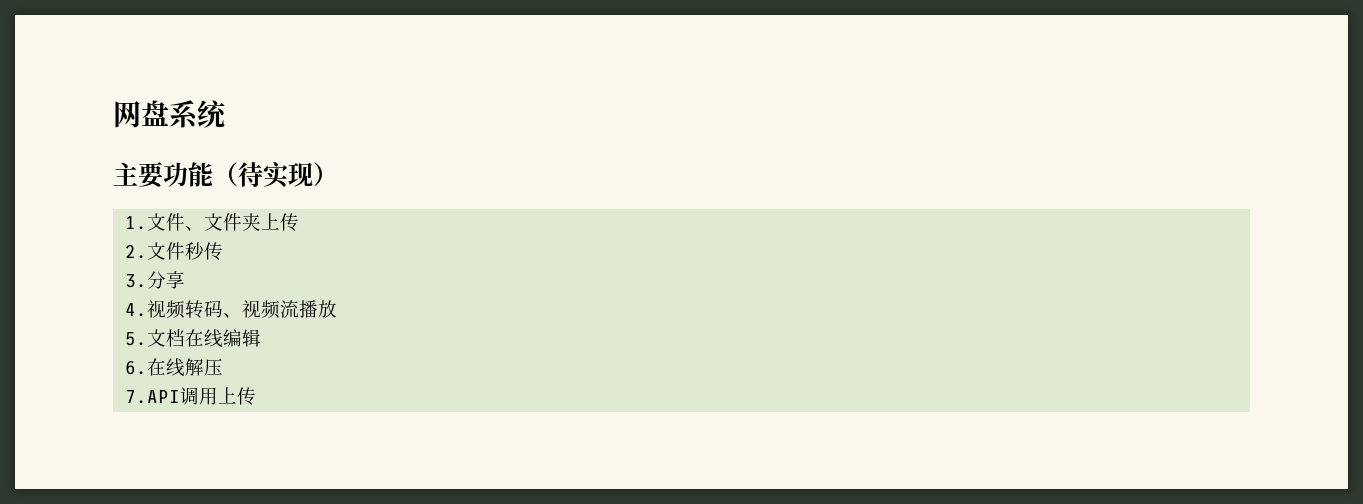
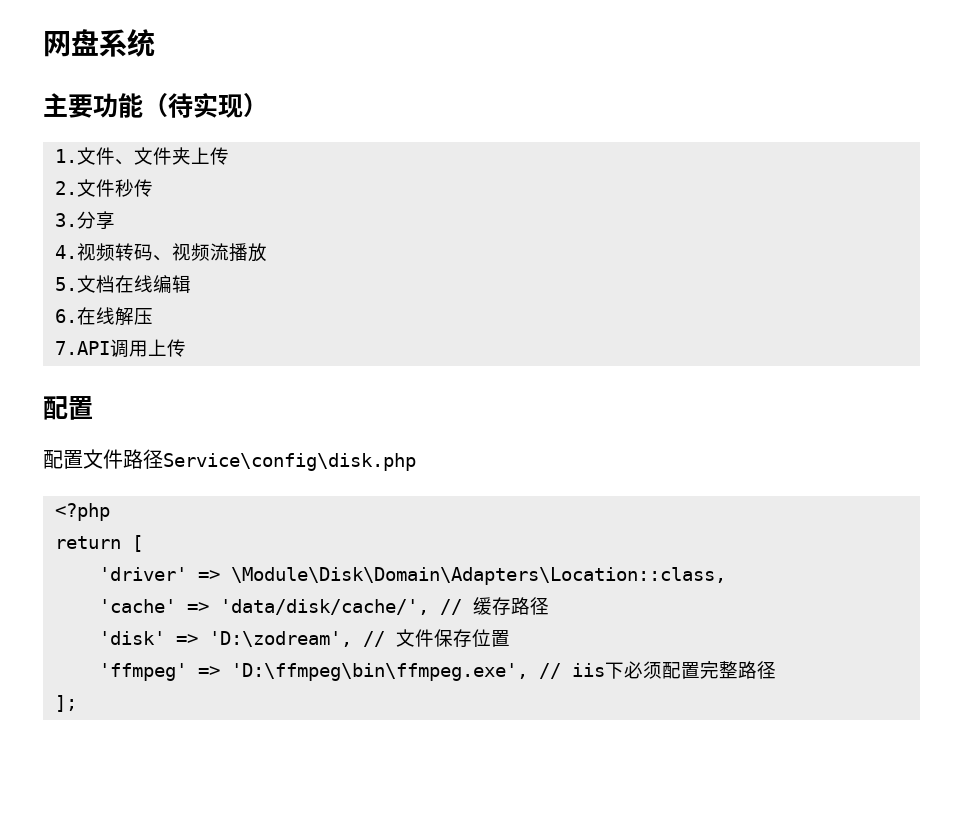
  7.API调用上传
+ 配置
+ 配置文件路径Service\config\disk.php
+ <?php
+ return [
+ 'driver' => \Module\Disk\Domain\Adapters\Location::class,
+ 'cache' => 'data/disk/cache/', // 缓存路径
+ 'disk' => 'D:\zodream', // 文件保存位置
+ 'ffmpeg' => 'D:\ffmpeg\bin\ffmpeg.exe', // iis下必须配置完整路径
+ ];

